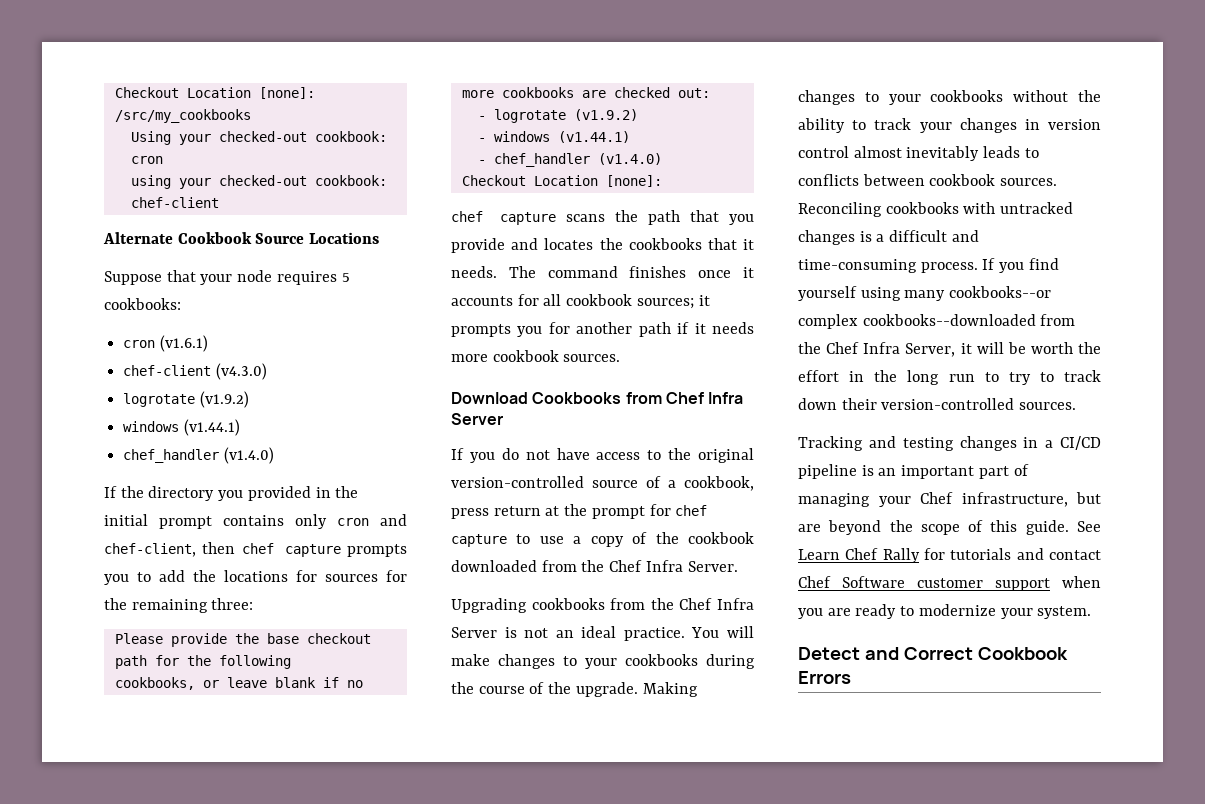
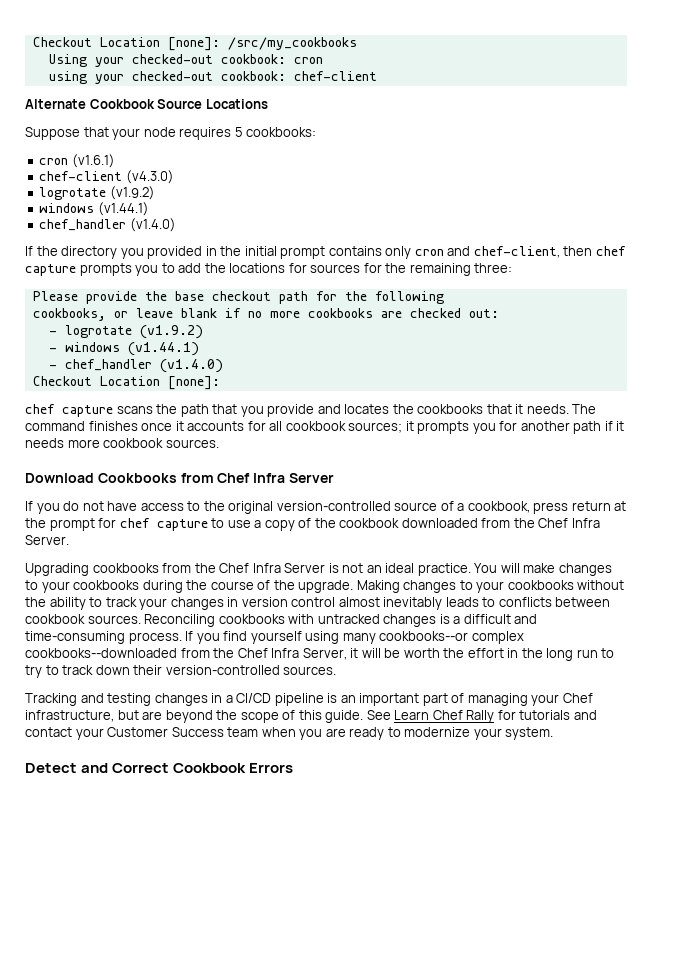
- See Learn Chef Rally for tutorials and contact Chef Software customer support when you are ready to modernize your system.
+ See Learn Chef Rally for tutorials and contact your Customer Success team when you are ready to modernize your system.

